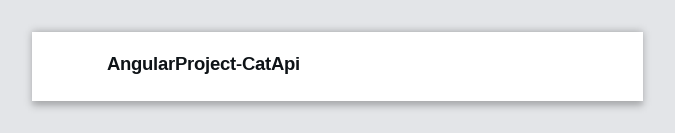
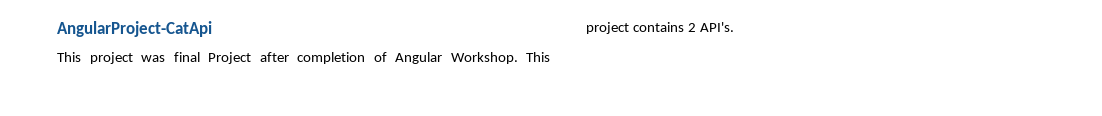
+ This project was final Project after completion of Angular Workshop. This project contains 2 API's.

